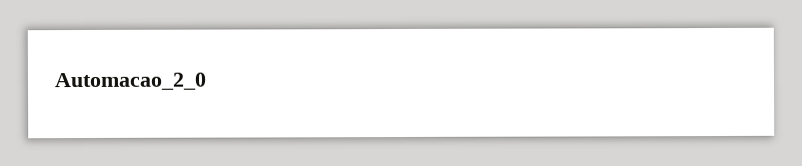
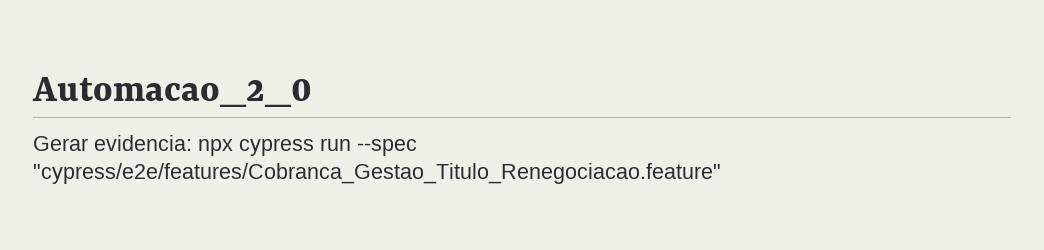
+ Gerar evidencia: npx cypress run --spec "cypress/e2e/features/Cobranca_Gestao_Titulo_Renegociacao.feature"

